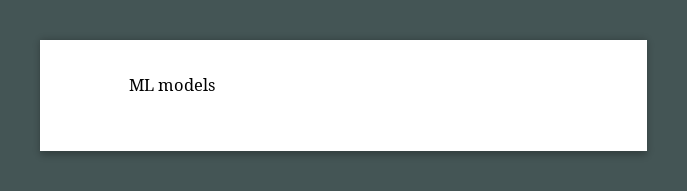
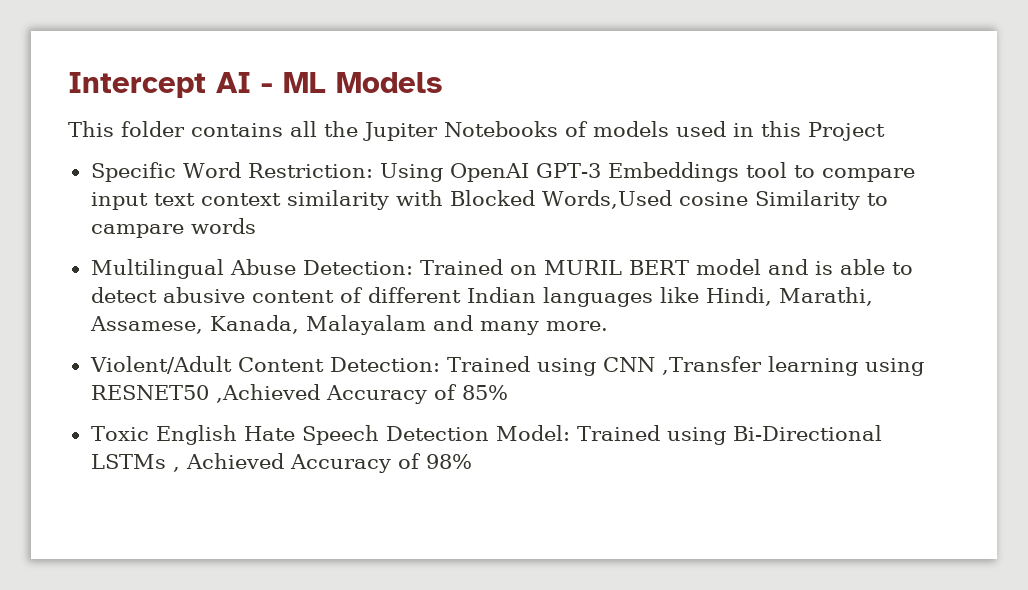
- ML models
+ Intercept AI - ML Models
+ This folder contains all the Jupiter Notebooks of models used in this Project
+ Specific Word Restriction: Using OpenAI GPT-3 Embeddings tool to compare input text context similarity with Blocked Words,Used cosine Similarity to campare words
+ Multilingual Abuse Detection: Trained on MURIL BERT model and is able to detect abusive content of different Indian languages like Hindi, Marathi, Assamese, Kanada, Malayalam and many more.
+ Violent/Adult Content Detection: Trained using CNN ,Transfer learning using RESNET50 ,Achieved Accuracy of 85%
+ Toxic English Hate Speech Detection Model: Trained using Bi-Directional LSTMs , Achieved Accuracy of 98%

